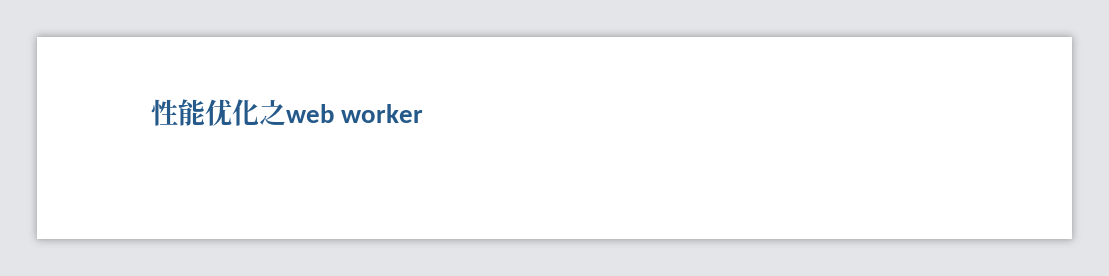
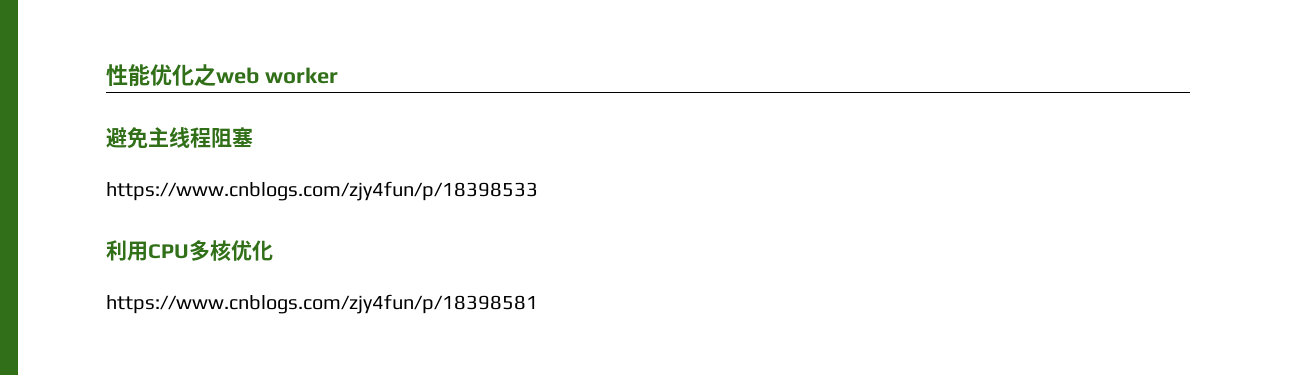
+ 避免主线程阻塞
+ https://www.cnblogs.com/zjy4fun/p/18398533
+ 利用CPU多核优化
+ https://www.cnblogs.com/zjy4fun/p/18398581

